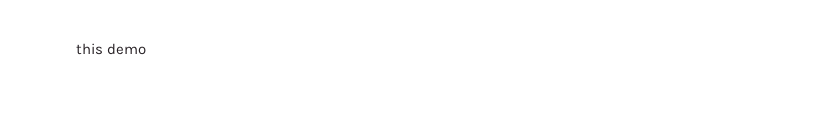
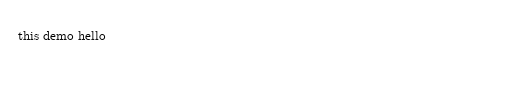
- this demo
+ this demo hello

